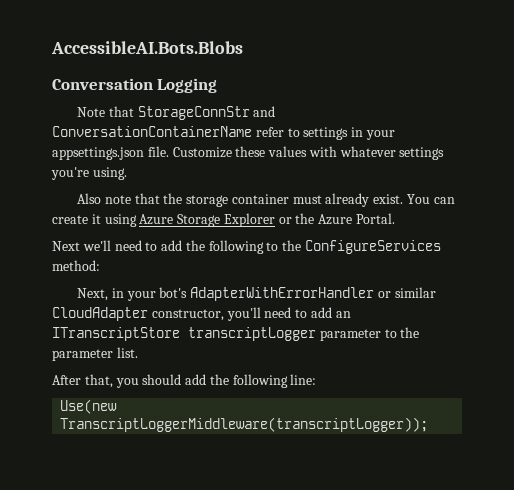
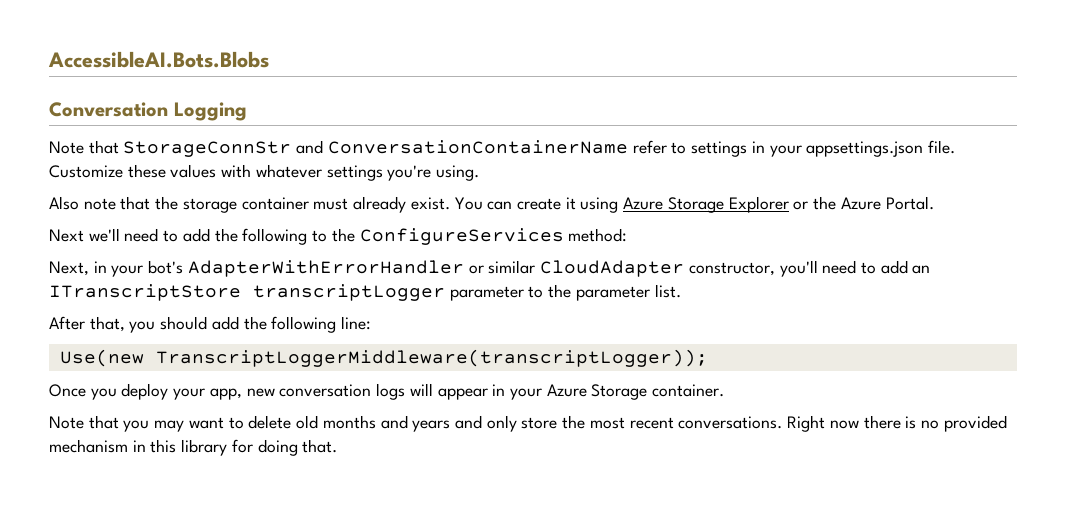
+ Once you deploy your app, new conversation logs will appear in your Azure Storage container.
+ Note that you may want to delete old months and years and only store the most recent conversations. Right now there is no provided mechanism in this library for doing that.

